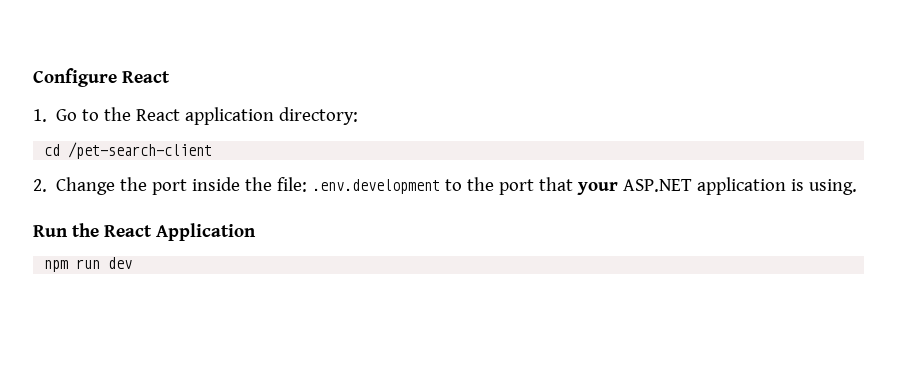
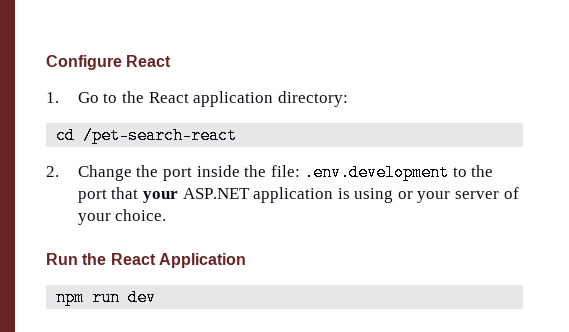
- cd /pet-search-client
+ cd /pet-search-react
- 2. Change the port inside the file: .env.development to the port that your ASP.NET application is using.
+ 2. Change the port inside the file: .env.development to the port that your ASP.NET application is using or your server of your choice.

